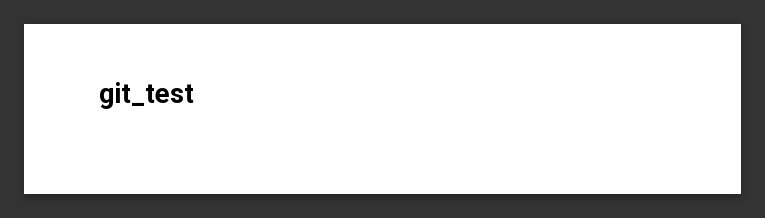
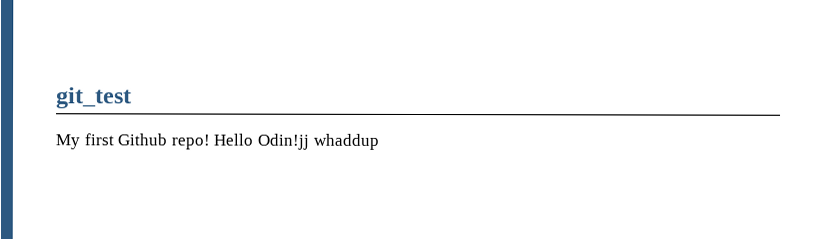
+ My first Github repo! Hello Odin!jj whaddup

